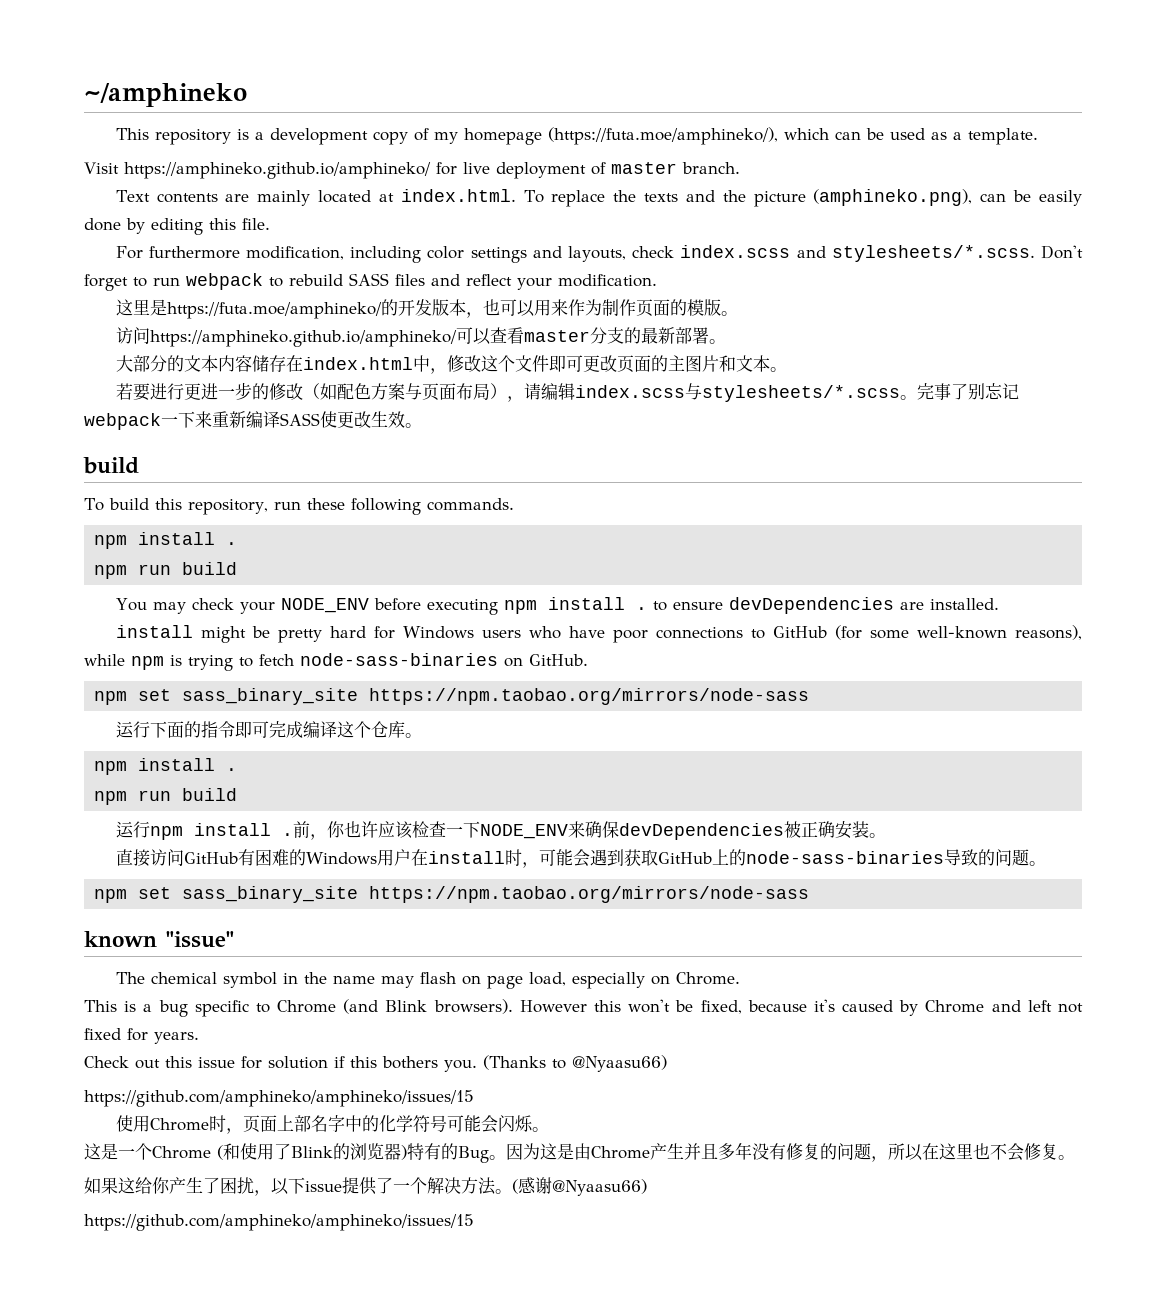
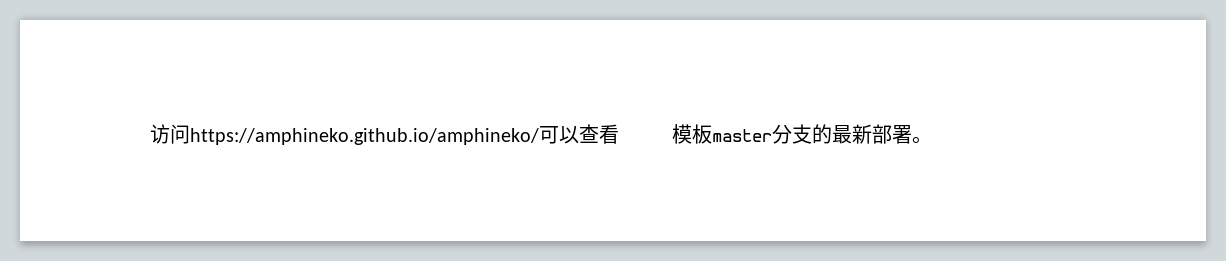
- ~/amphineko
- This repository is a development copy of my homepage (https://futa.moe/amphineko/), which can be used as a template.
- Visit https://amphineko.github.io/amphineko/ for live deployment of master branch.
- Text contents are mainly located at index.html. To replace the texts and the picture (amphineko.png), can be easily done by editing this file.
- For furthermore modification, including color settings and layouts, check index.scss and stylesheets/*.scss. Don't forget to run webpack to rebuild SASS files and reflect your modification.
- 这里是https://futa.moe/amphineko/的开发版本，也可以用来作为制作页面的模版。
- 访问https://amphineko.github.io/amphineko/可以查看master分支的最新部署。
+ 访问https://amphineko.github.io/amphineko/可以查看模板master分支的最新部署。
- 大部分的文本内容储存在index.html中，修改这个文件即可更改页面的主图片和文本。
- 若要进行更进一步的修改（如配色方案与页面布局），请编辑index.scss与stylesheets/*.scss。完事了别忘记webpack一下来重新编译SASS使更改生效。
- build
- To build this repository, run these following commands.
- npm install .
- npm run build
- You may check your NODE_ENV before executing npm install . to ensure devDependencies are installed.
- install might be pretty hard for Windows users who have poor connections to GitHub (for some well-known reasons), while npm is trying to fetch node-sass-binaries on GitHub.
- npm set sass_binary_site https://npm.taobao.org/mirrors/node-sass
- 运行下面的指令即可完成编译这个仓库。
- npm install .
- npm run build
- 运行npm install .前，你也许应该检查一下NODE_ENV来确保devDependencies被正确安装。
- 直接访问GitHub有困难的Windows用户在install时，可能会遇到获取GitHub上的node-sass-binaries导致的问题。
- npm set sass_binary_site https://npm.taobao.org/mirrors/node-sass
- known "issue"
- The chemical symbol in the name may flash on page load, especially on Chrome.
- This is a bug specific to Chrome (and Blink browsers). However this won't be fixed, because it's caused by Chrome and left not fixed for years.
- Check out this issue for solution if this bothers you. (Thanks to @Nyaasu66)
- https://github.com/amphineko/amphineko/issues/15
- 使用Chrome时，页面上部名字中的化学符号可能会闪烁。
- 这是一个Chrome (和使用了Blink的浏览器)特有的Bug。因为这是由Chrome产生并且多年没有修复的问题，所以在这里也不会修复。
- 如果这给你产生了困扰，以下issue提供了一个解决方法。(感谢@Nyaasu66)
- https://github.com/amphineko/amphineko/issues/15

